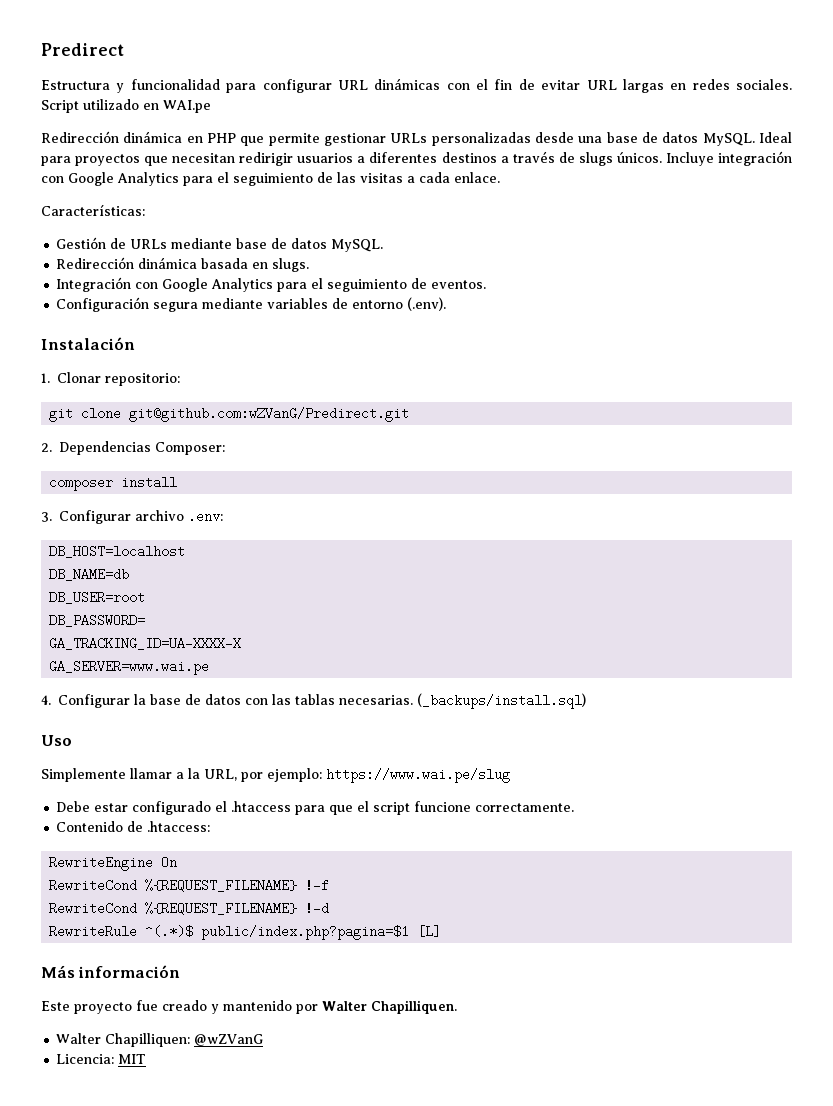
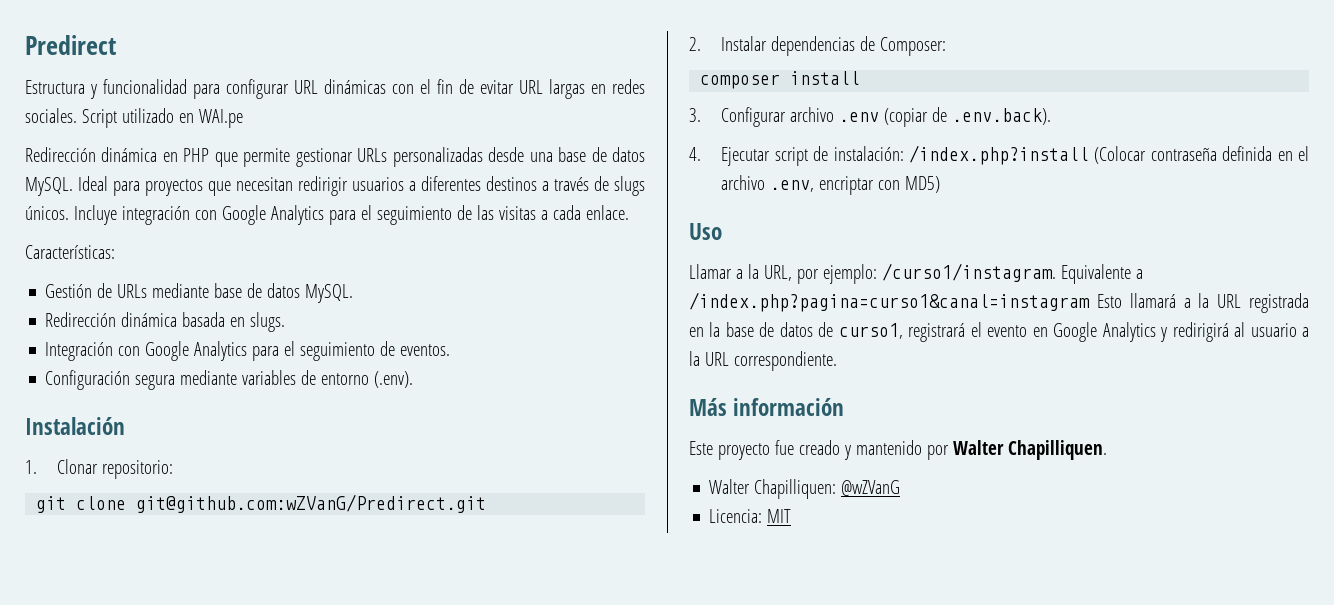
- 2. Dependencias Composer:
+ 2. Instalar dependencias de Composer:
- 3. Configurar archivo .env:
- DB_HOST=localhost
- DB_NAME=db
- DB_USER=root
- DB_PASSWORD=
- GA_TRACKING_ID=UA-XXXX-X
- GA_SERVER=www.wai.pe
- 4. Configurar la base de datos con las tablas necesarias. (_backups/install.sql)
+ 3. Configurar archivo .env (copiar de .env.back).
+ 4. Ejecutar script de instalación: /index.php?install (Colocar contraseña definida en el archivo .env, encriptar con MD5)
- Simplemente llamar a la URL, por ejemplo: https://www.wai.pe/slug
- Debe estar configurado el .htaccess para que el script funcione correctamente.
- Contenido de .htaccess:
- RewriteEngine On
- RewriteCond %{REQUEST_FILENAME} !-f
- RewriteCond %{REQUEST_FILENAME} !-d
- RewriteRule ^(.*)$ public/index.php?pagina=$1 [L]
+ Llamar a la URL, por ejemplo: /curso1/instagram. Equivalente a /index.php?pagina=curso1&canal=instagram Esto llamará a la URL registrada en la base de datos de curso1, registrará el evento en Google Analytics y redirigirá al usuario a la URL correspondiente.

